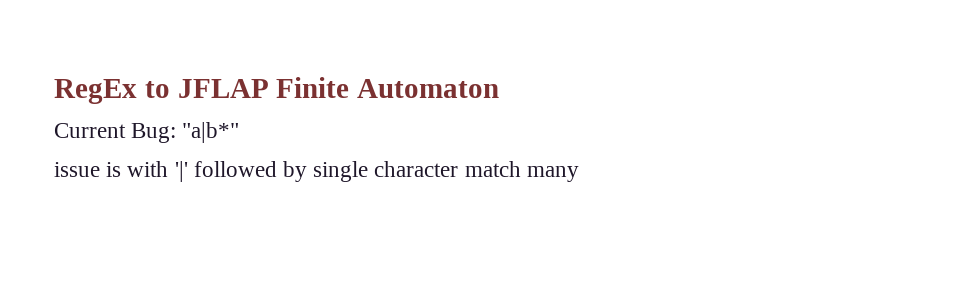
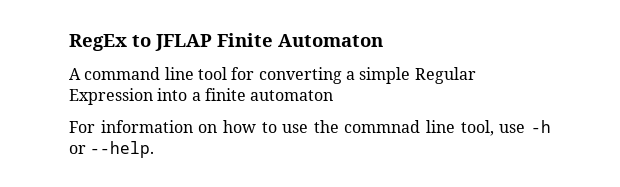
- Current Bug: "a|b*"
- issue is with '|' followed by single character match many
+ A command line tool for converting a simple Regular Expression into a finite automaton
+ For information on how to use the commnad line tool, use -h or --help.

